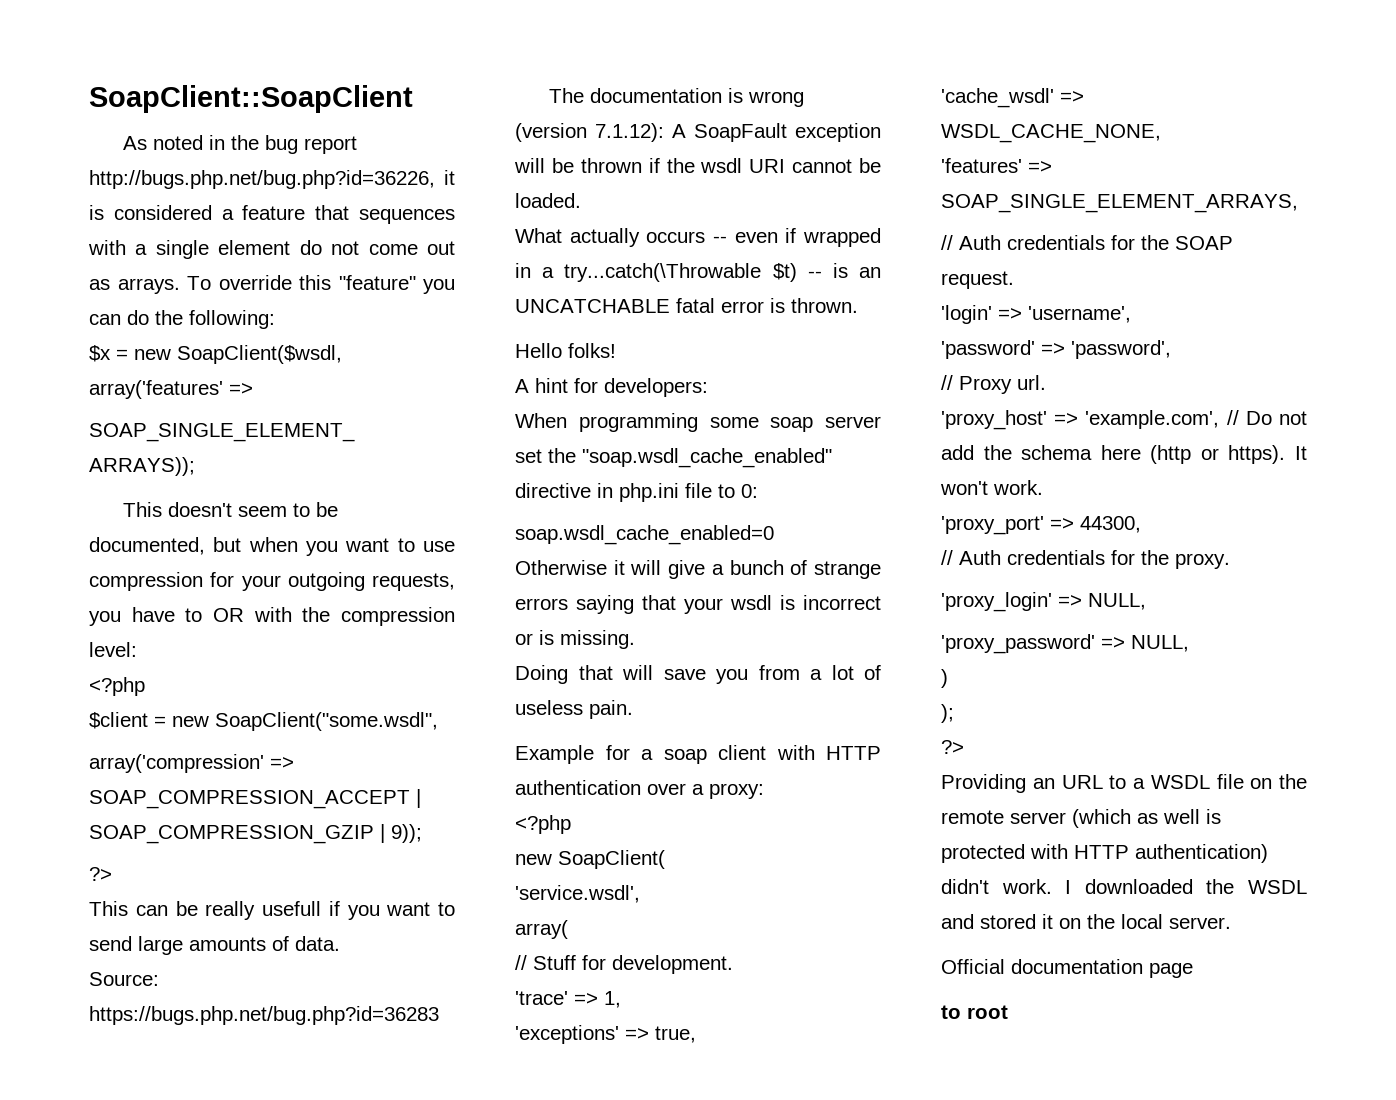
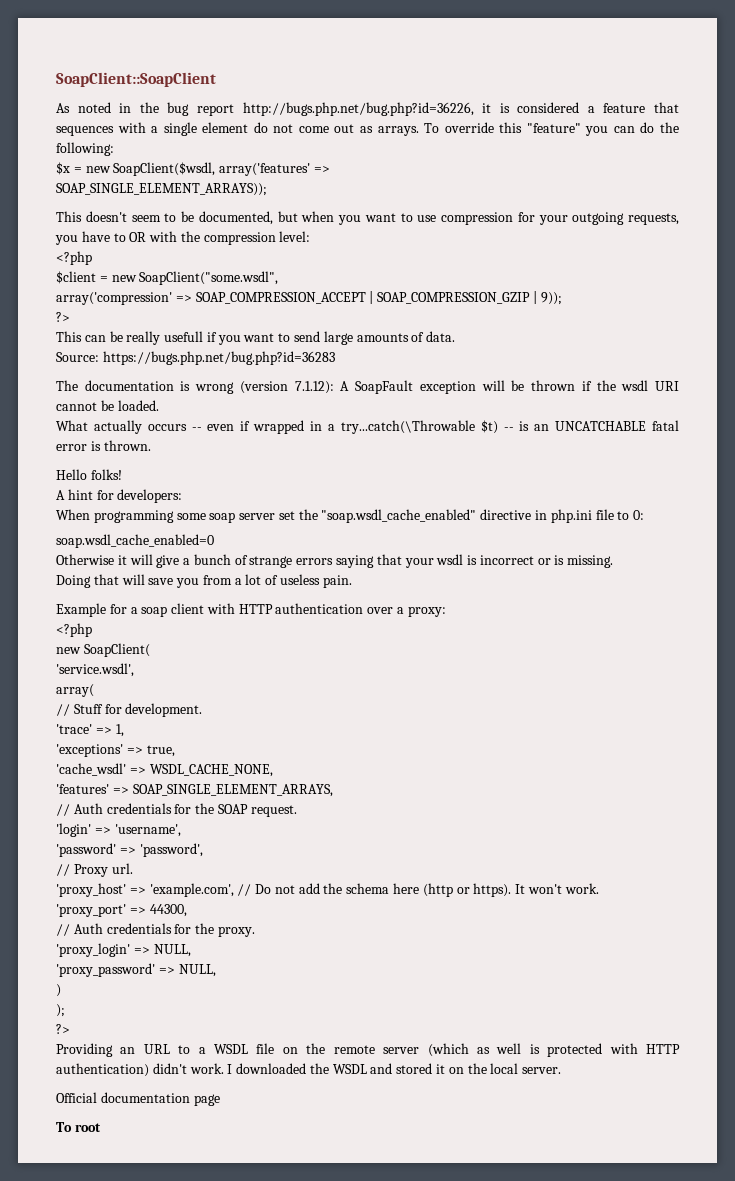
- to root
+ To root

